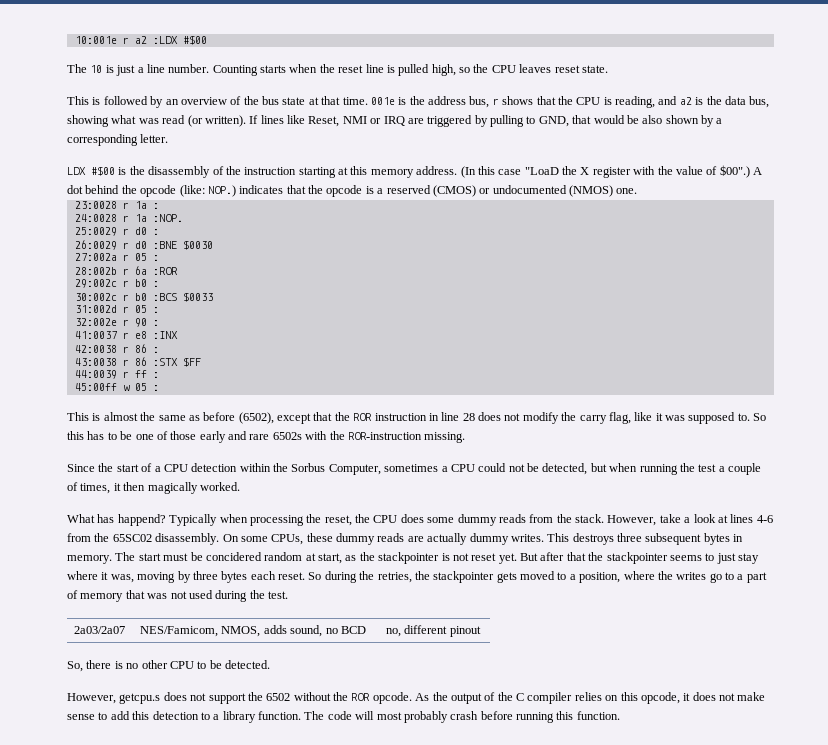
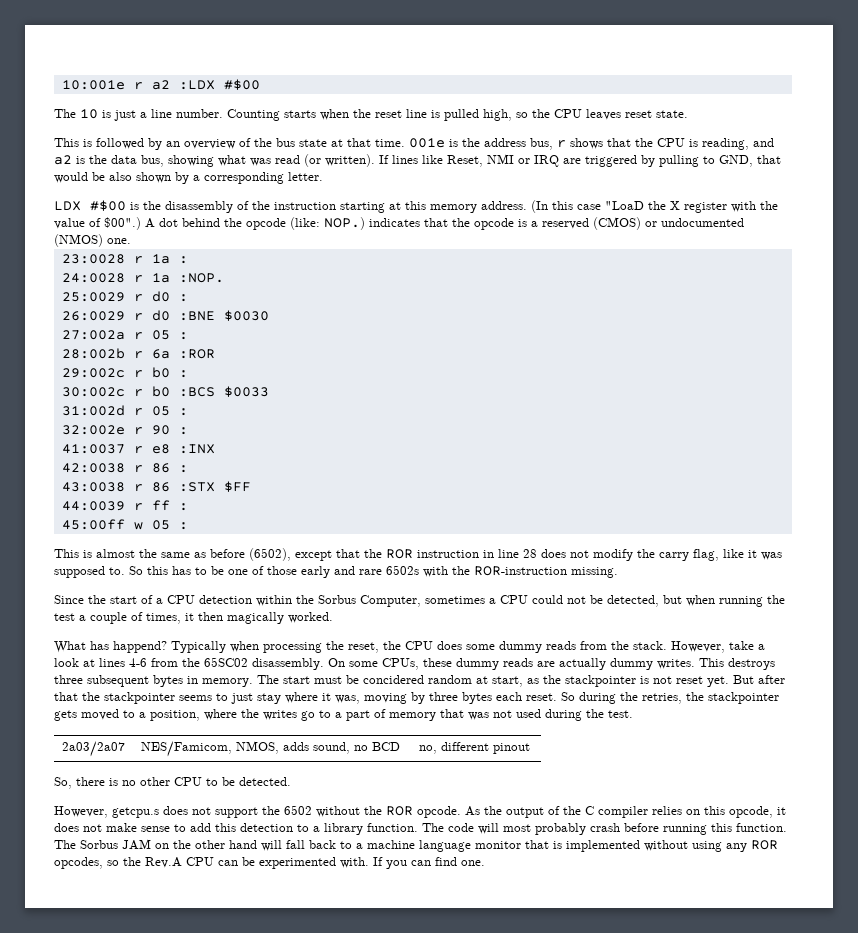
+ The Sorbus JAM on the other hand will fall back to a machine language monitor that is implemented without using any ROR opcodes, so the Rev.A CPU can be experimented with. If you can find one.

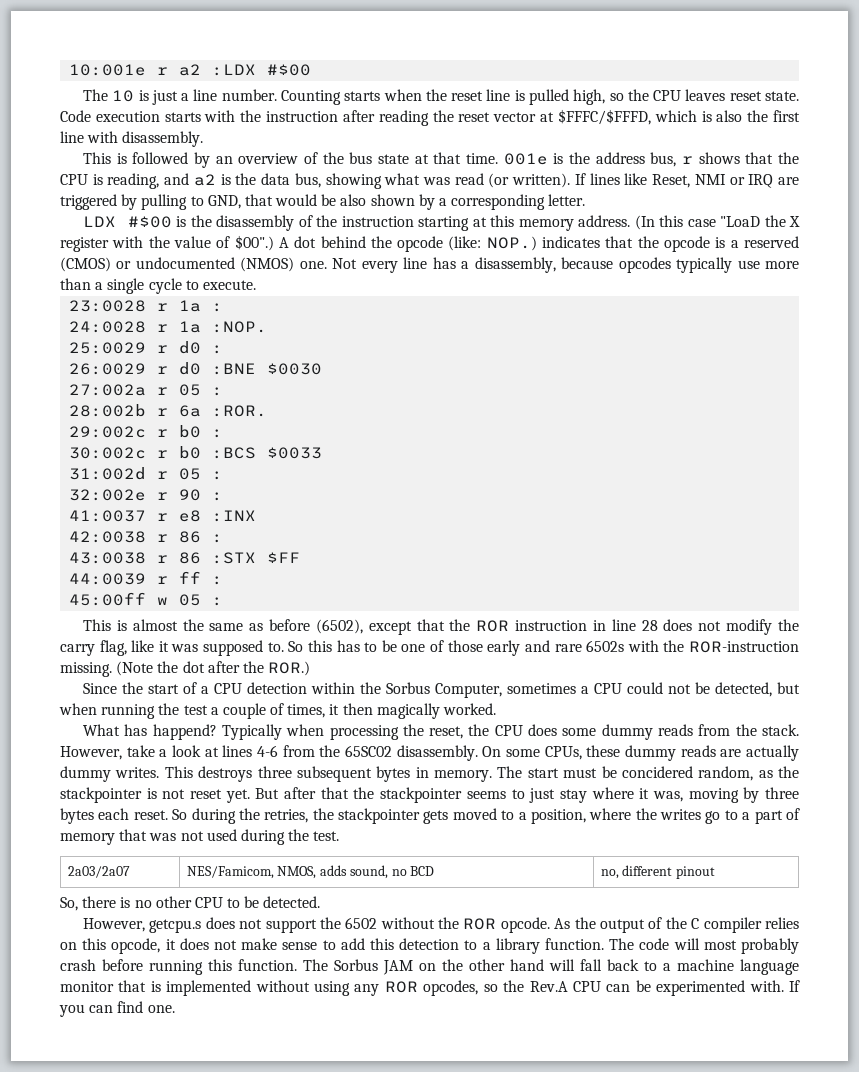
+ Code execution starts with the instruction after reading the reset vector at $FFFC/$FFFD, which is also the first line with disassembly.
+ Not every line has a disassembly, because opcodes typically use more than a single cycle to execute.
- 28:002b r 6a :ROR
+ 28:002b r 6a :ROR.
+ (Note the dot after the ROR.)
- The start must be concidered random at start, as the stackpointer is not reset yet.
+ The start must be concidered random, as the stackpointer is not reset yet.

